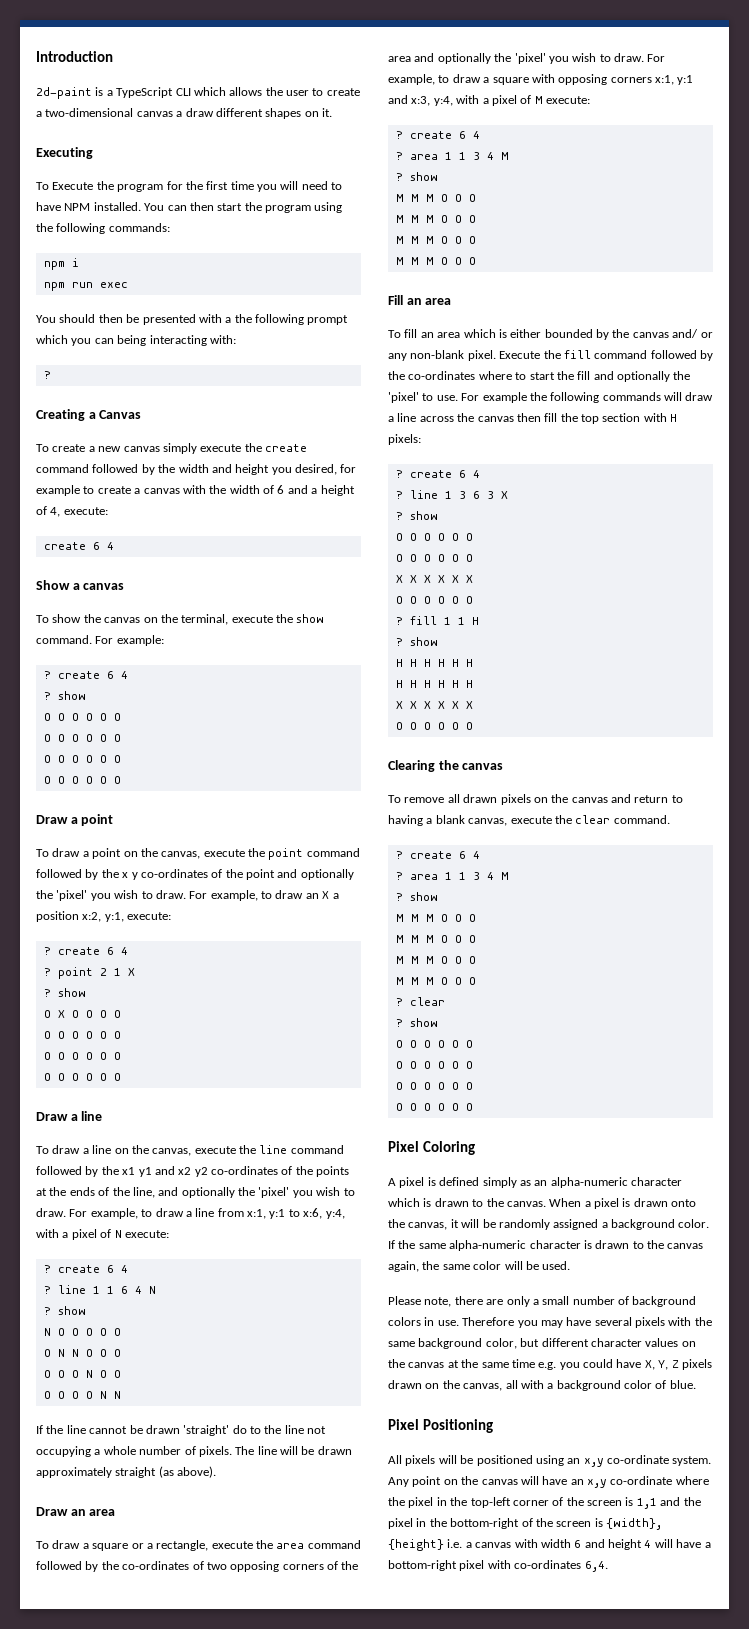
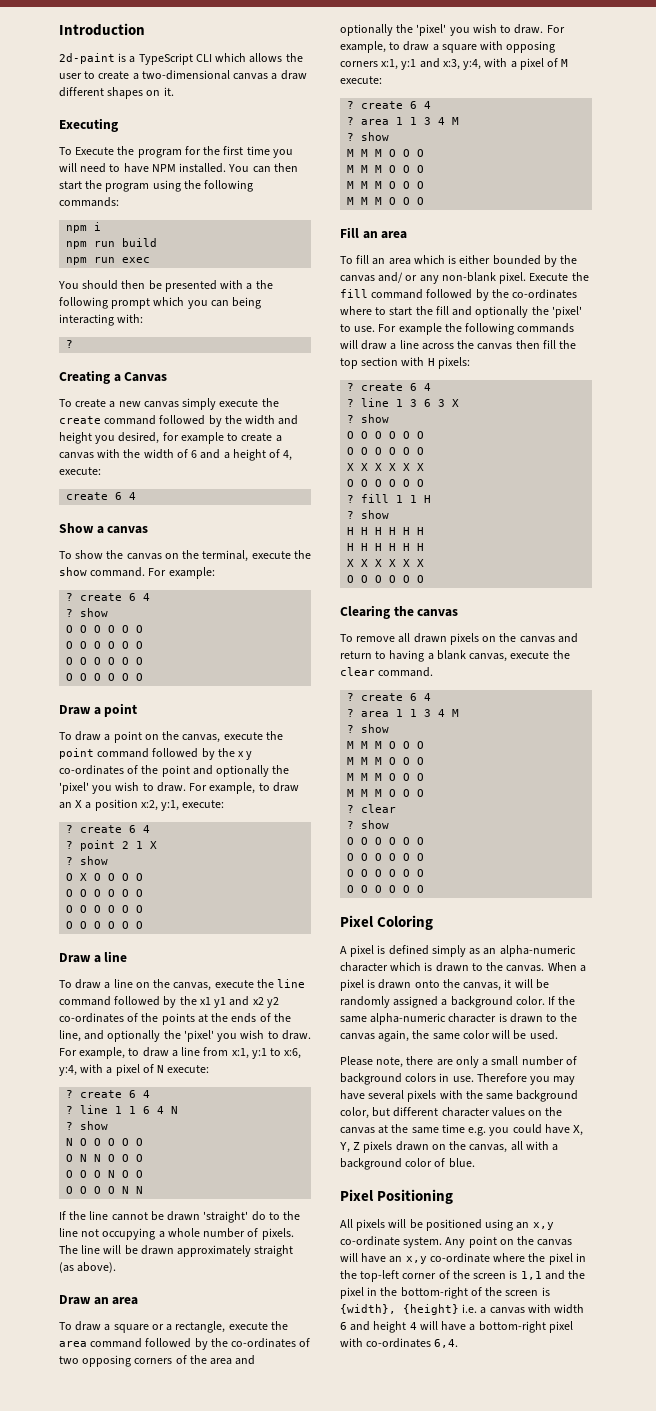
+ npm run build

